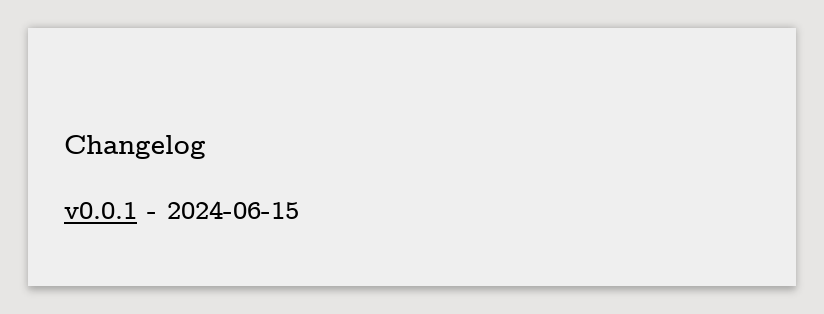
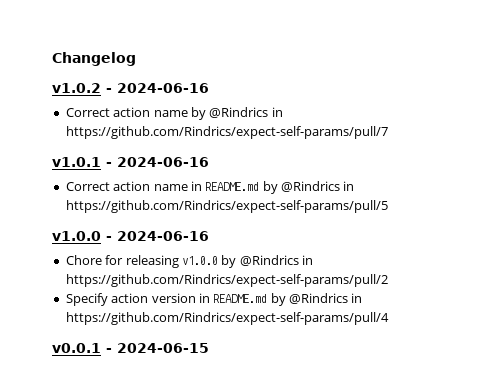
+ v1.0.2 - 2024-06-16
+ Correct action name by @Rindrics in https://github.com/Rindrics/expect-self-params/pull/7
+ v1.0.1 - 2024-06-16
+ Correct action name in README.md by @Rindrics in https://github.com/Rindrics/expect-self-params/pull/5
+ v1.0.0 - 2024-06-16
+ Chore for releasing v1.0.0 by @Rindrics in https://github.com/Rindrics/expect-self-params/pull/2
+ Specify action version in README.md by @Rindrics in https://github.com/Rindrics/expect-self-params/pull/4

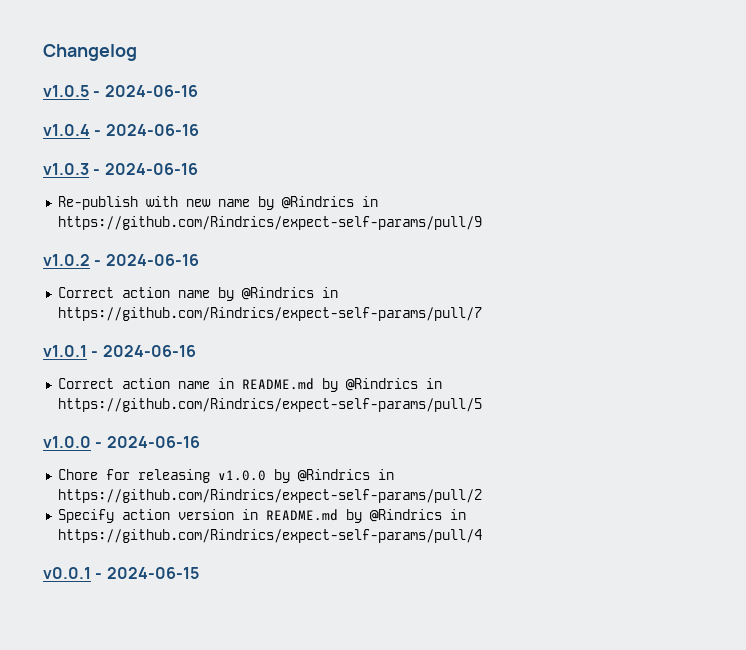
+ v1.0.5 - 2024-06-16
+ v1.0.4 - 2024-06-16
+ v1.0.3 - 2024-06-16
+ Re-publish with new name by @Rindrics in https://github.com/Rindrics/expect-self-params/pull/9

